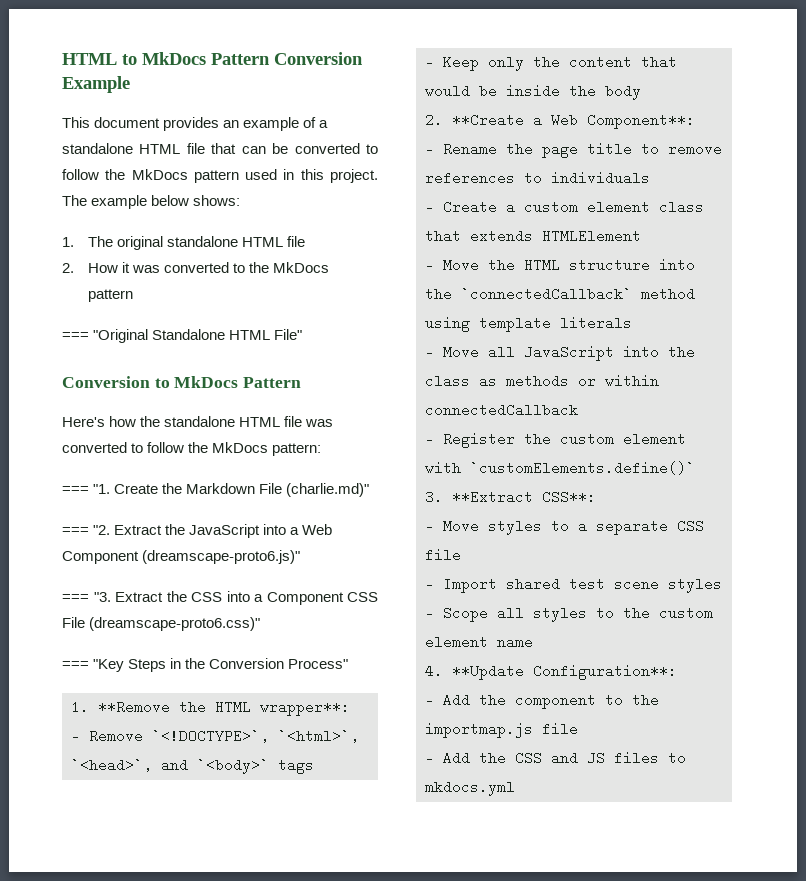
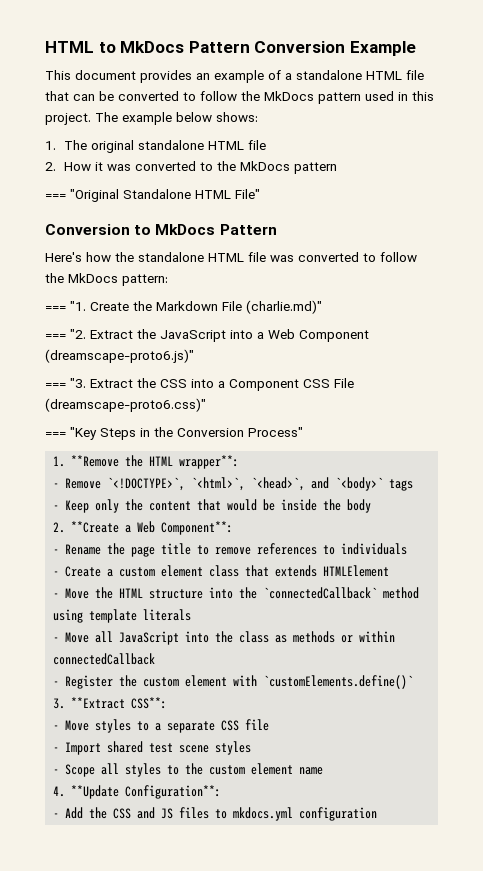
- - Add the component to the importmap.js file
- - Add the CSS and JS files to mkdocs.yml
+ - Add the CSS and JS files to mkdocs.yml configuration

